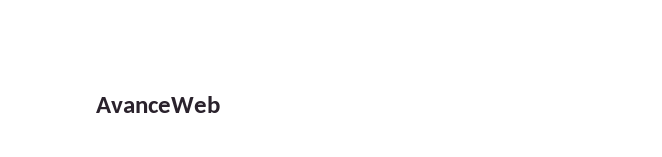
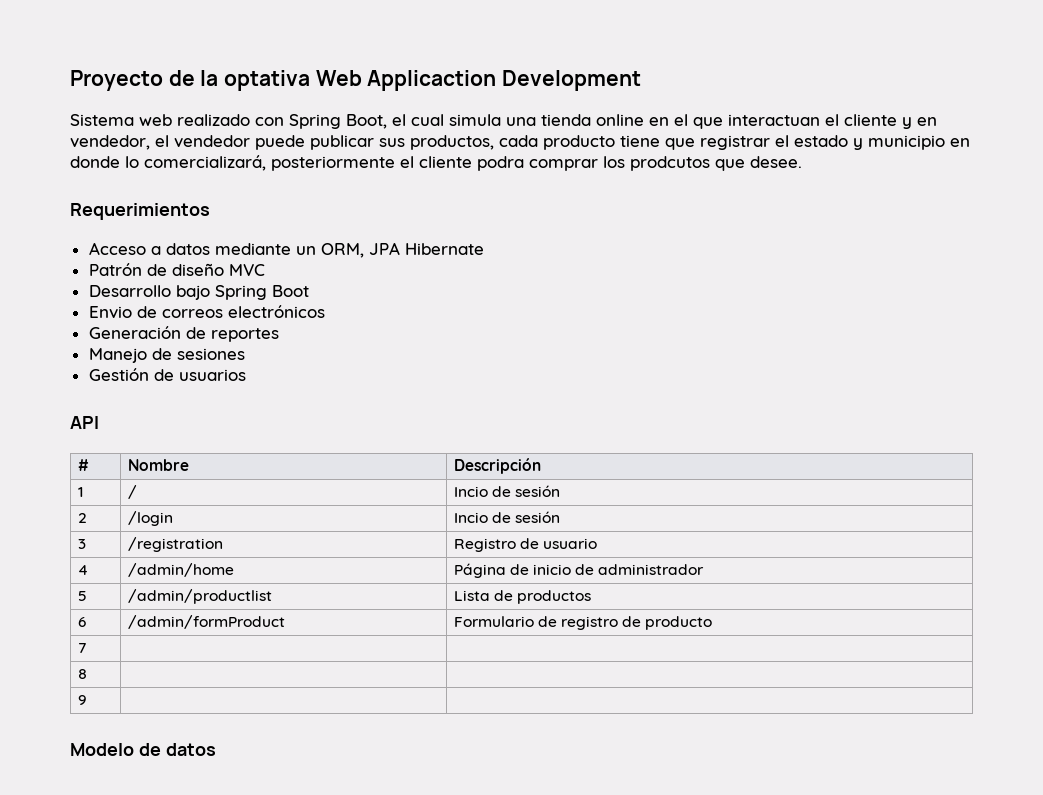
- AvanceWeb
+ Proyecto de la optativa Web Applicaction Development
+ Sistema web realizado con Spring Boot, el cual simula una tienda online en el que interactuan el cliente y en vendedor, el vendedor puede publicar sus productos, cada producto tiene que registrar el estado y municipio en donde lo comercializará, posteriormente el cliente podra comprar los prodcutos que desee.
+ Requerimientos
+ Acceso a datos mediante un ORM, JPA Hibernate
+ Patrón de diseño MVC
+ Desarrollo bajo Spring Boot
+ Envio de correos electrónicos
+ Generación de reportes
+ Manejo de sesiones
+ Gestión de usuarios
+ API
+ # | Nombre | Descripción
+ 1 | / | Incio de sesión
+ 2 | /login | Incio de sesión
+ 3 | /registration | Registro de usuario
+ 4 | /admin/home | Página de inicio de administrador
+ 5 | /admin/productlist | Lista de productos
+ 6 | /admin/formProduct | Formulario de registro de producto
+ 7 | |
+ 8 | |
+ 9 | |
+ Modelo de datos

